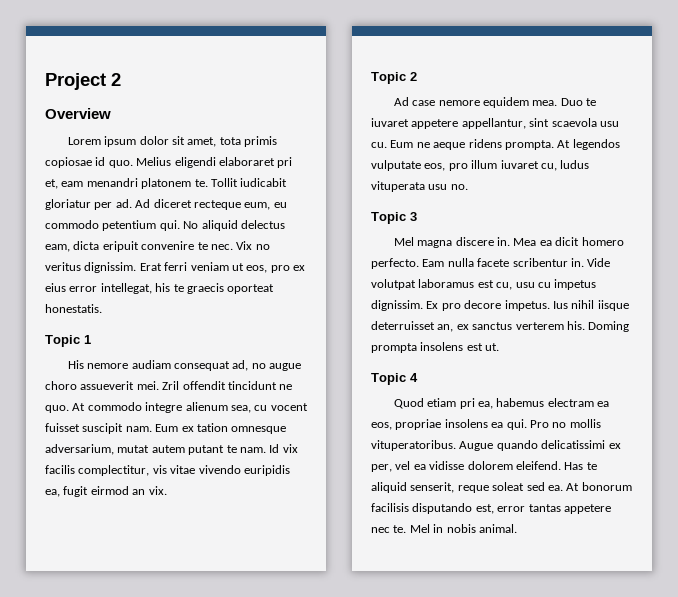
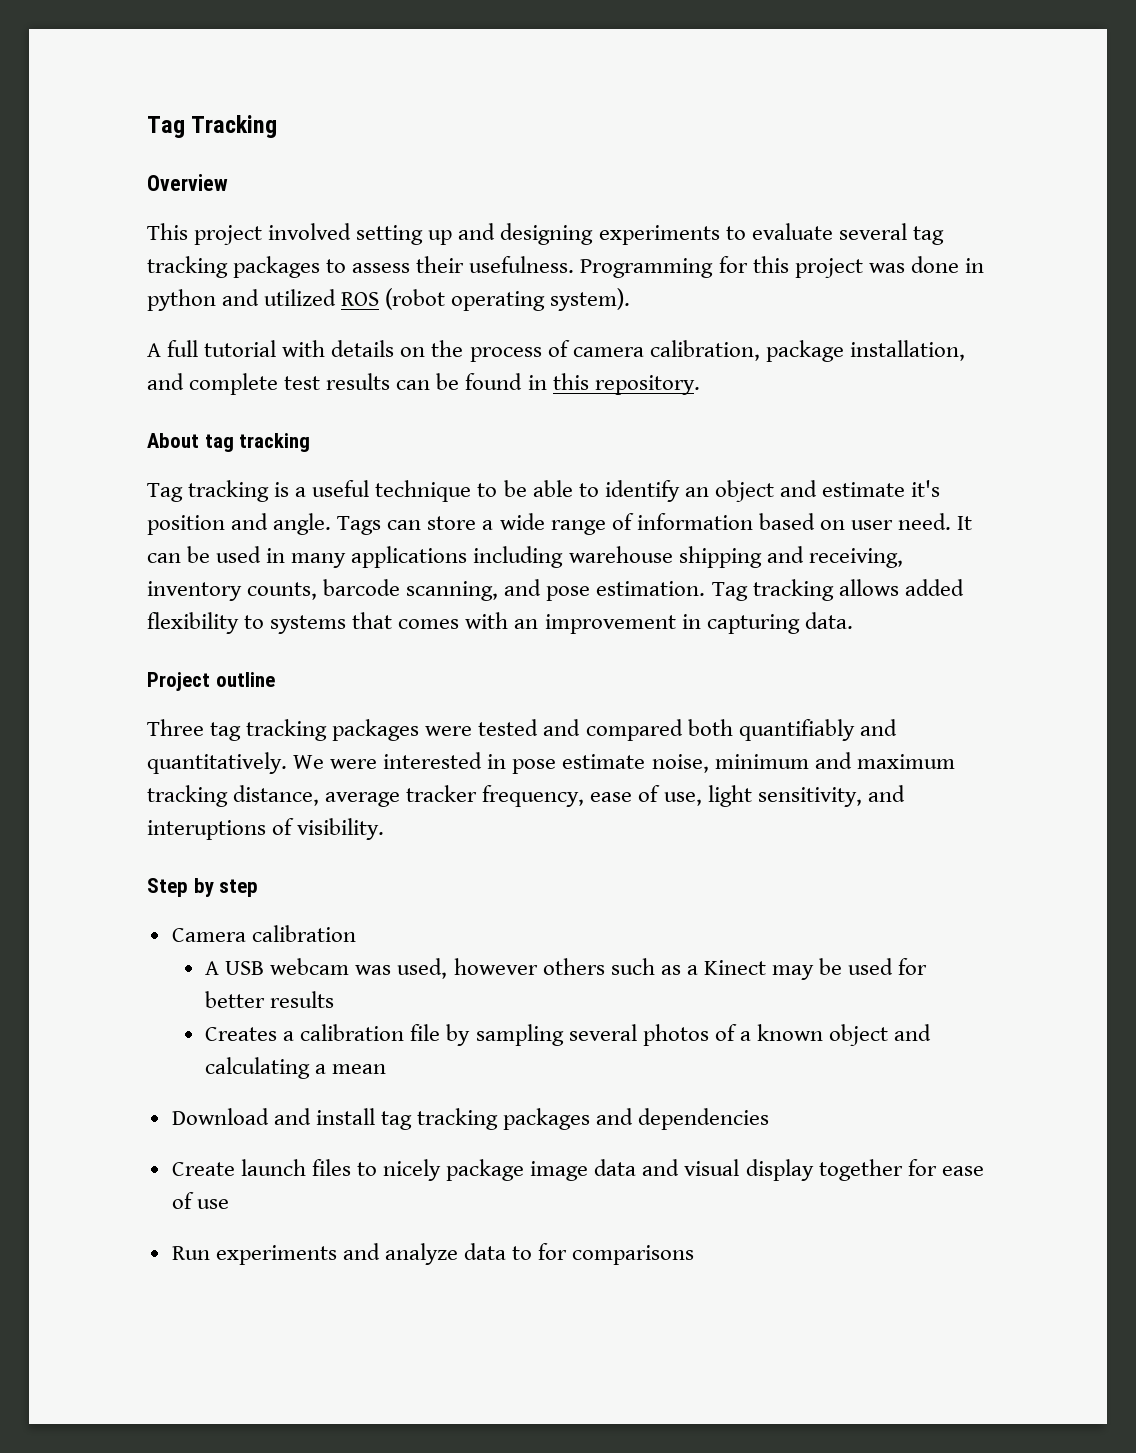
- Project 2
+ Tag Tracking
- Lorem ipsum dolor sit amet, tota primis copiosae id quo. Melius eligendi elaboraret pri et, eam menandri platonem te. Tollit iudicabit gloriatur per ad. Ad diceret recteque eum, eu commodo petentium qui. No aliquid delectus eam, dicta eripuit convenire te nec. Vix no veritus dignissim. Erat ferri veniam ut eos, pro ex eius error intellegat, his te graecis oporteat honestatis.
- Topic 1
- His nemore audiam consequat ad, no augue choro assueverit mei. Zril offendit tincidunt ne quo. At commodo integre alienum sea, cu vocent fuisset suscipit nam. Eum ex tation omnesque adversarium, mutat autem putant te nam. Id vix facilis complectitur, vis vitae vivendo euripidis ea, fugit eirmod an vix.
- Topic 2
- Ad case nemore equidem mea. Duo te iuvaret appetere appellantur, sint scaevola usu cu. Eum ne aeque ridens prompta. At legendos vulputate eos, pro illum iuvaret cu, ludus vituperata usu no.
- Topic 3
- Mel magna discere in. Mea ea dicit homero perfecto. Eam nulla facete scribentur in. Vide volutpat laboramus est cu, usu cu impetus dignissim. Ex pro decore impetus. Ius nihil iisque deterruisset an, ex sanctus verterem his. Doming prompta insolens est ut.
- Topic 4
- Quod etiam pri ea, habemus electram ea eos, propriae insolens ea qui. Pro no mollis vituperatoribus. Augue quando delicatissimi ex per, vel ea vidisse dolorem eleifend. Has te aliquid senserit, reque soleat sed ea. At bonorum facilisis disputando est, error tantas appetere nec te. Mel in nobis animal.
+ This project involved setting up and designing experiments to evaluate several tag tracking packages to assess their usefulness. Programming for this project was done in python and utilized ROS (robot operating system).
+ A full tutorial with details on the process of camera calibration, package installation, and complete test results can be found in this repository.
+ About tag tracking
+ Tag tracking is a useful technique to be able to identify an object and estimate it's position and angle. Tags can store a wide range of information based on user need. It can be used in many applications including warehouse shipping and receiving, inventory counts, barcode scanning, and pose estimation. Tag tracking allows added flexibility to systems that comes with an improvement in capturing data.
+ Project outline
+ Three tag tracking packages were tested and compared both quantifiably and quantitatively. We were interested in pose estimate noise, minimum and maximum tracking distance, average tracker frequency, ease of use, light sensitivity, and interuptions of visibility.
+ Step by step
+ Camera calibration
+ A USB webcam was used, however others such as a Kinect may be used for better results
+ Creates a calibration file by sampling several photos of a known object and calculating a mean
+ Download and install tag tracking packages and dependencies
+ Create launch files to nicely package image data and visual display together for ease of use
+ Run experiments and analyze data to for comparisons

